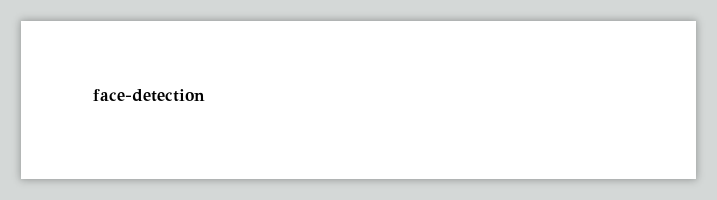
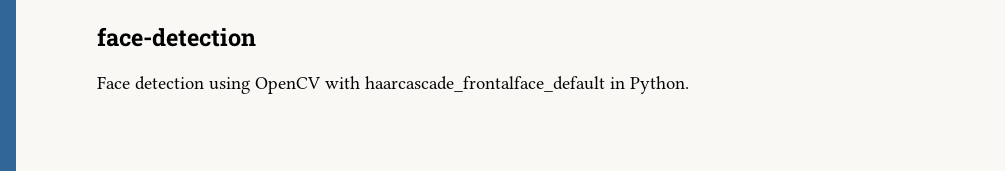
+ Face detection using OpenCV with haarcascade_frontalface_default in Python.

